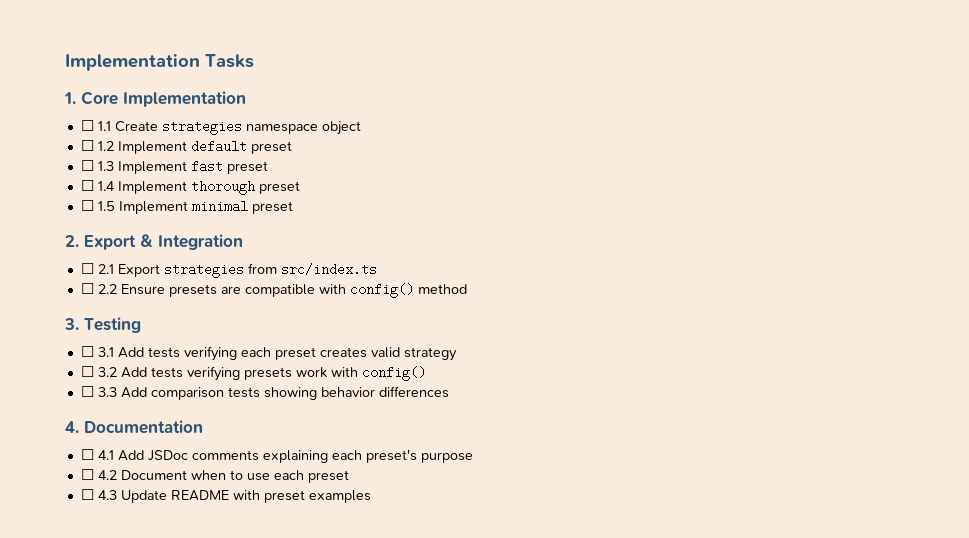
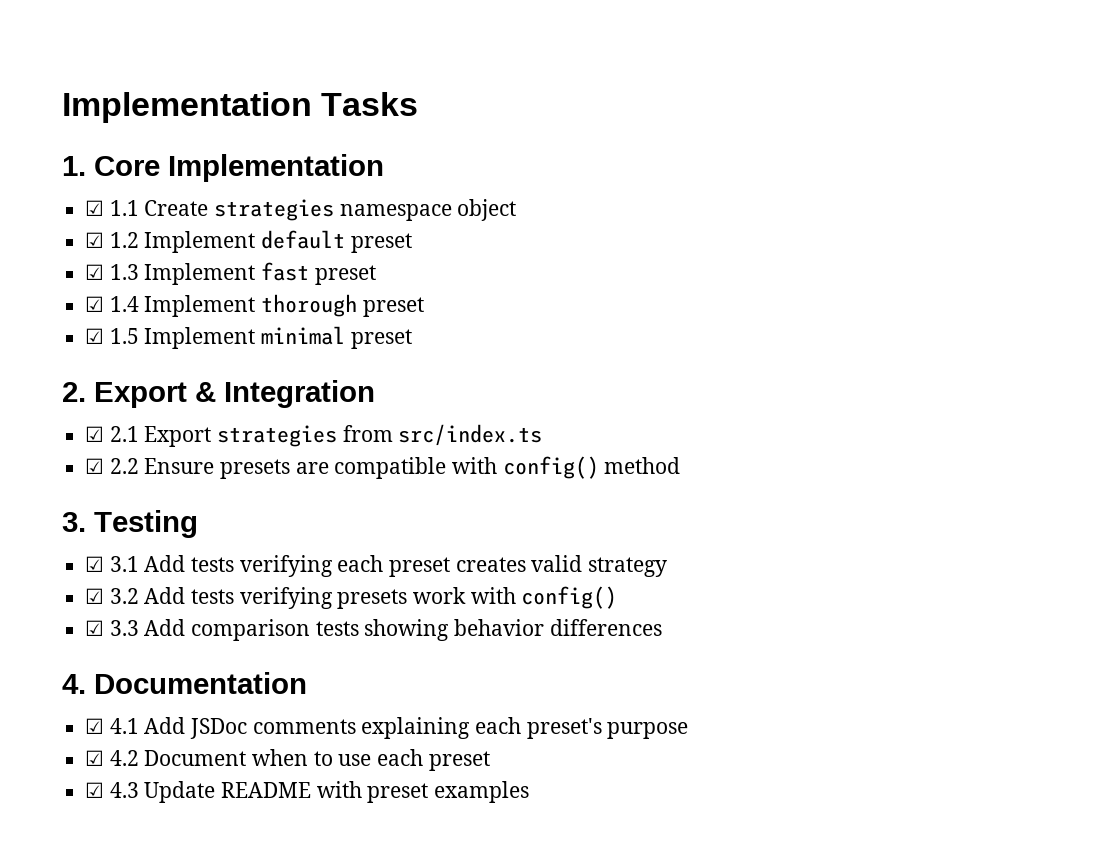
- ☐ 1.1 Create strategies namespace object
+ ☑ 1.1 Create strategies namespace object
- ☐ 1.2 Implement default preset
+ ☑ 1.2 Implement default preset
- ☐ 1.3 Implement fast preset
+ ☑ 1.3 Implement fast preset
- ☐ 1.4 Implement thorough preset
+ ☑ 1.4 Implement thorough preset
- ☐ 1.5 Implement minimal preset
+ ☑ 1.5 Implement minimal preset
- ☐ 2.1 Export strategies from src/index.ts
+ ☑ 2.1 Export strategies from src/index.ts
- ☐ 2.2 Ensure presets are compatible with config() method
+ ☑ 2.2 Ensure presets are compatible with config() method
- ☐ 3.1 Add tests verifying each preset creates valid strategy
+ ☑ 3.1 Add tests verifying each preset creates valid strategy
- ☐ 3.2 Add tests verifying presets work with config()
+ ☑ 3.2 Add tests verifying presets work with config()
- ☐ 3.3 Add comparison tests showing behavior differences
+ ☑ 3.3 Add comparison tests showing behavior differences
- ☐ 4.1 Add JSDoc comments explaining each preset's purpose
+ ☑ 4.1 Add JSDoc comments explaining each preset's purpose
- ☐ 4.2 Document when to use each preset
+ ☑ 4.2 Document when to use each preset
- ☐ 4.3 Update README with preset examples
+ ☑ 4.3 Update README with preset examples

